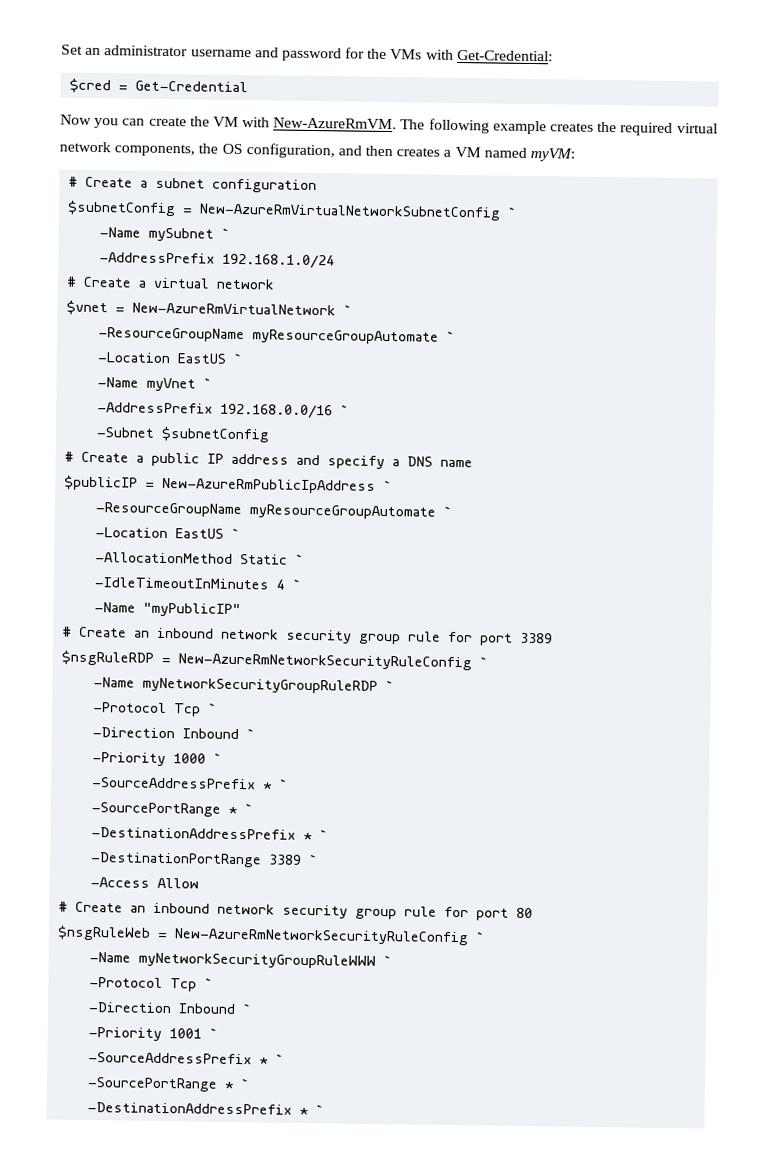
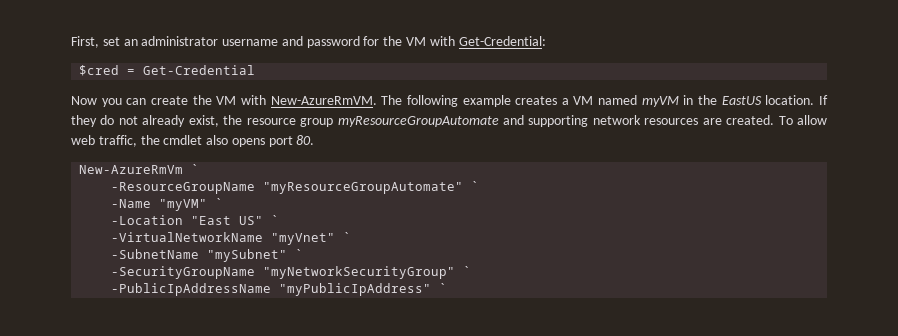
- Set an administrator username and password for the VMs with Get-Credential:
+ First, set an administrator username and password for the VM with Get-Credential:
- The following example creates the required virtual network components, the OS configuration, and then creates a VM named myVM:
- # Create a subnet configuration
- $subnetConfig = New-AzureRmVirtualNetworkSubnetConfig `
- -Name mySubnet `
- -AddressPrefix 192.168.1.0/24
- # Create a virtual network
- $vnet = New-AzureRmVirtualNetwork `
- -ResourceGroupName myResourceGroupAutomate `
- -Location EastUS `
- -Name myVnet `
- -AddressPrefix 192.168.0.0/16 `
- -Subnet $subnetConfig
- # Create a public IP address and specify a DNS name
- $publicIP = New-AzureRmPublicIpAddress `
- -ResourceGroupName myResourceGroupAutomate `
- -Location EastUS `
- -AllocationMethod Static `
- -IdleTimeoutInMinutes 4 `
- -Name "myPublicIP"
- # Create an inbound network security group rule for port 3389
- $nsgRuleRDP = New-AzureRmNetworkSecurityRuleConfig `
- -Name myNetworkSecurityGroupRuleRDP `
- -Protocol Tcp `
- -Direction Inbound `
- -Priority 1000 `
- -SourceAddressPrefix * `
- -SourcePortRange * `
- -DestinationAddressPrefix * `
- -DestinationPortRange 3389 `
- -Access Allow
- # Create an inbound network security group rule for port 80
- $nsgRuleWeb = New-AzureRmNetworkSecurityRuleConfig `
- -Name myNetworkSecurityGroupRuleWWW `
- -Protocol Tcp `
- -Direction Inbound `
- -Priority 1001 `
- -SourceAddressPrefix * `
- -SourcePortRange * `
- -DestinationAddressPrefix * `
+ The following example creates a VM named myVM in the EastUS location. If they do not already exist, the resource group myResourceGroupAutomate and supporting network resources are created. To allow web traffic, the cmdlet also opens port 80.
+ New-AzureRmVm `
+ -ResourceGroupName "myResourceGroupAutomate" `
+ -Name "myVM" `
+ -Location "East US" `
+ -VirtualNetworkName "myVnet" `
+ -SubnetName "mySubnet" `
+ -SecurityGroupName "myNetworkSecurityGroup" `
+ -PublicIpAddressName "myPublicIpAddress" `

